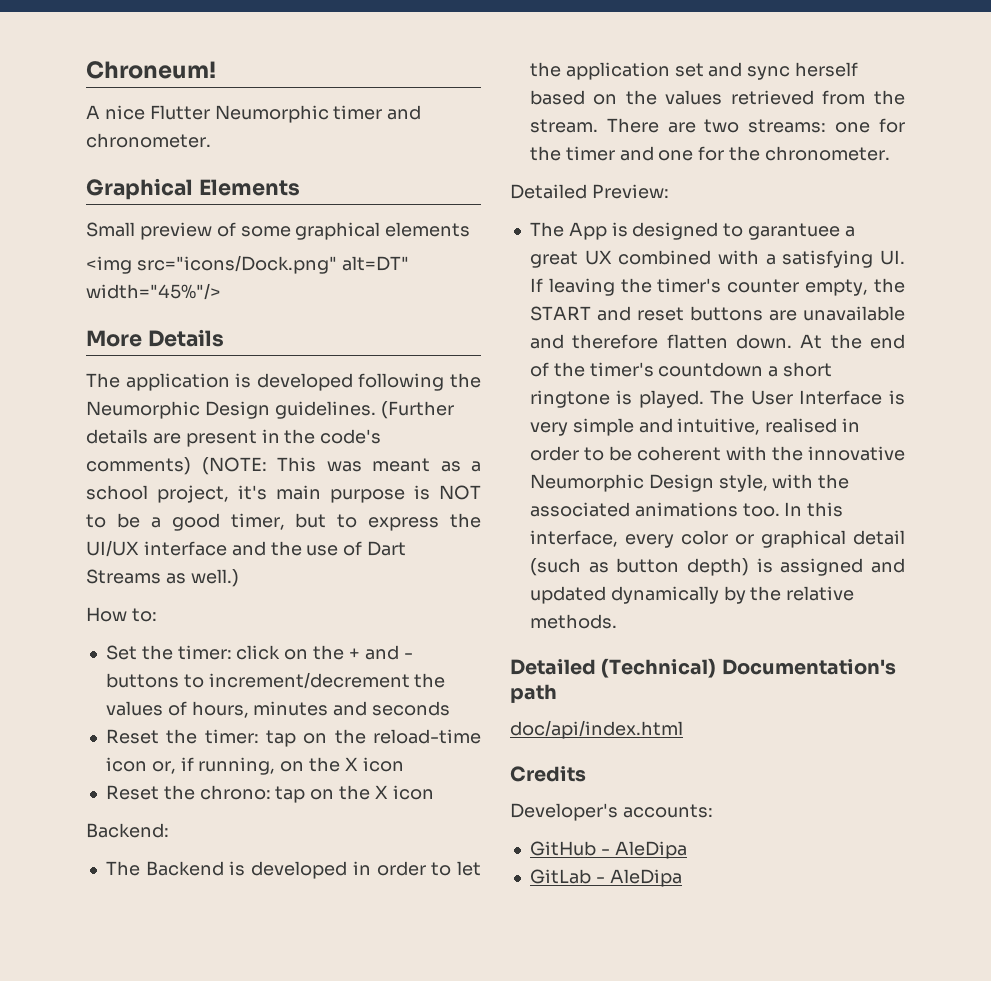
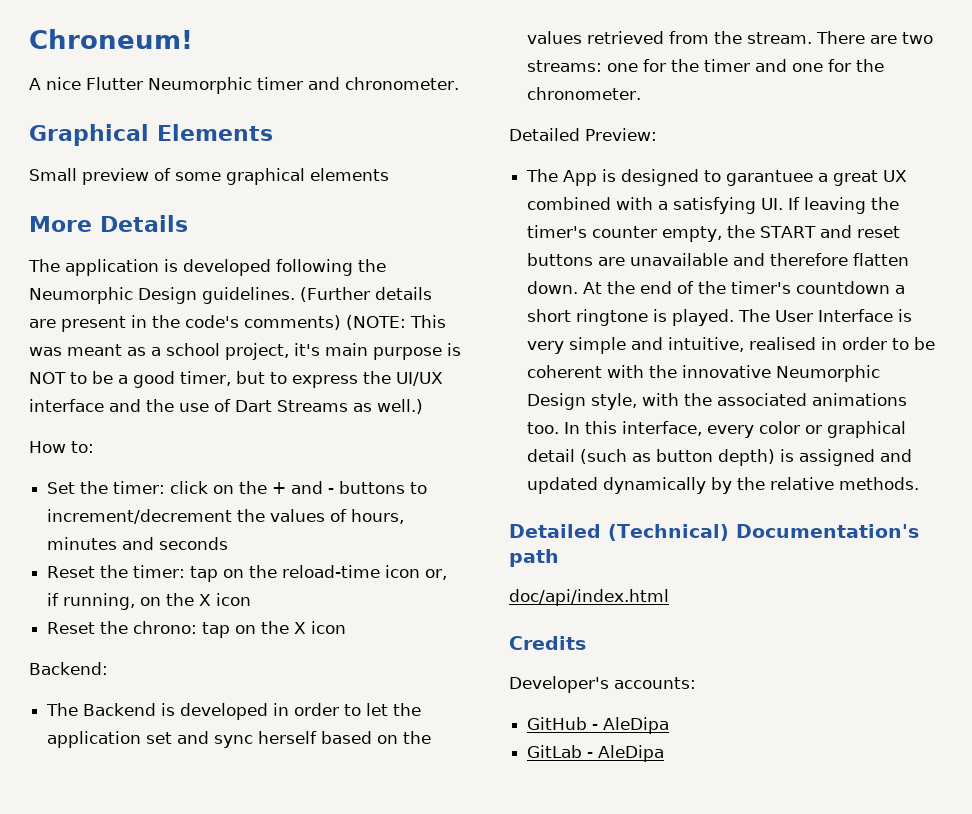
- <img src="icons/Dock.png" alt=DT" width="45%"/>

